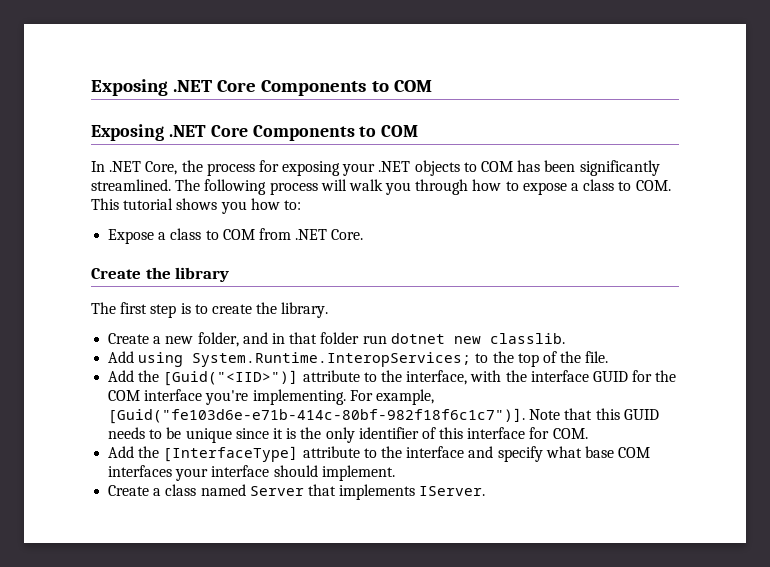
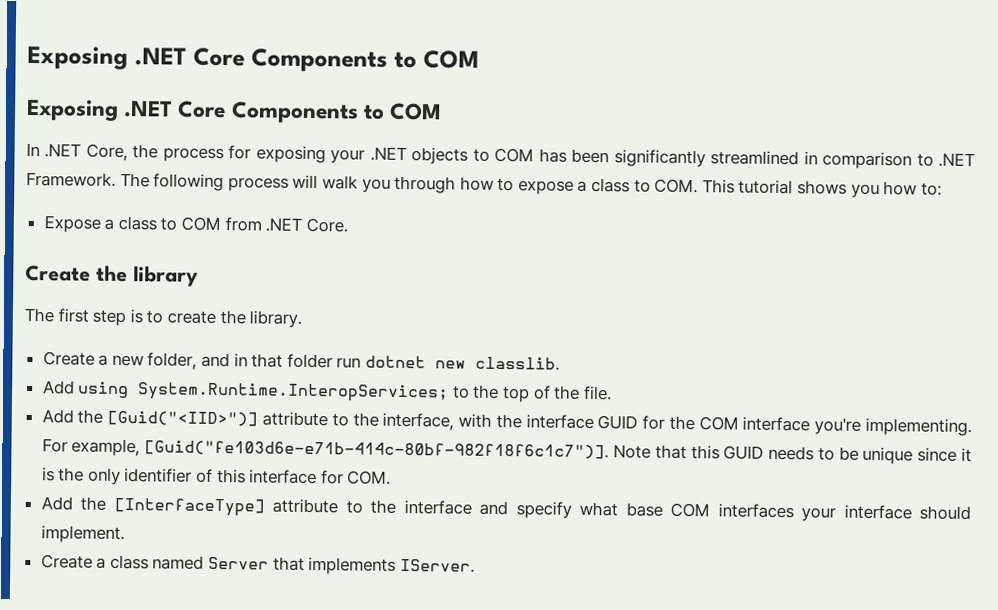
- In .NET Core, the process for exposing your .NET objects to COM has been significantly streamlined.
+ In .NET Core, the process for exposing your .NET objects to COM has been significantly streamlined in comparison to .NET Framework.

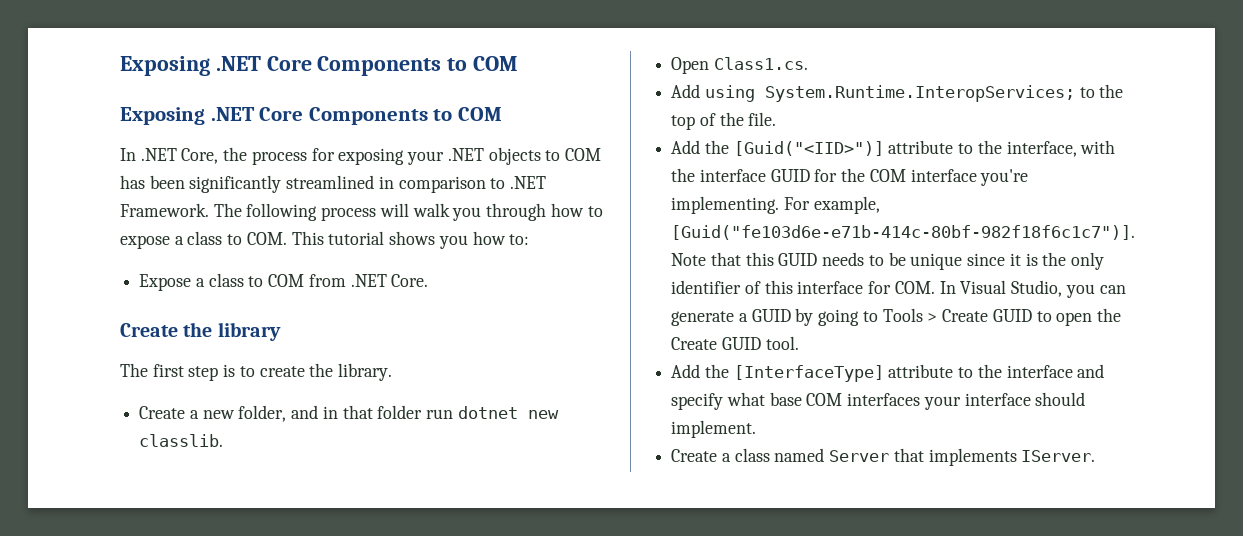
+ Open Class1.cs.
- Note that this GUID needs to be unique since it is the only identifier of this interface for COM.
+ Note that this GUID needs to be unique since it is the only identifier of this interface for COM. In Visual Studio, you can generate a GUID by going to Tools > Create GUID to open the Create GUID tool.

